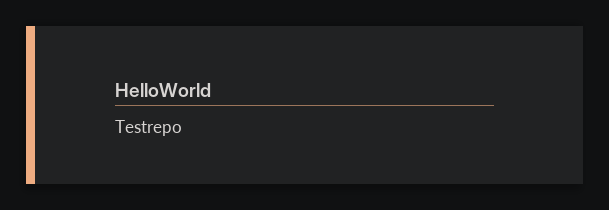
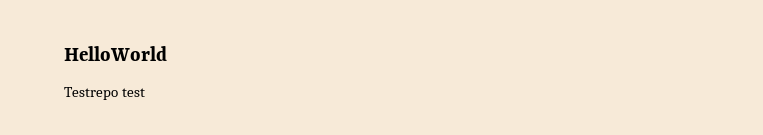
- Testrepo
+ Testrepo test

